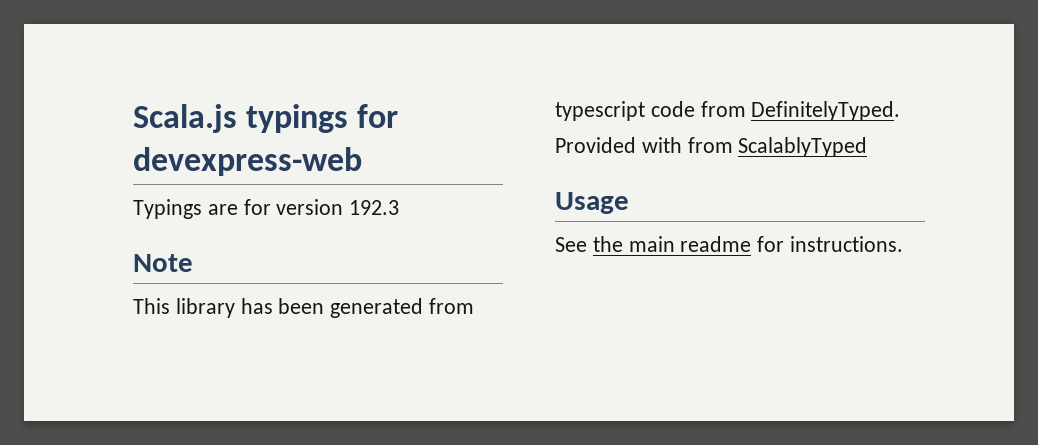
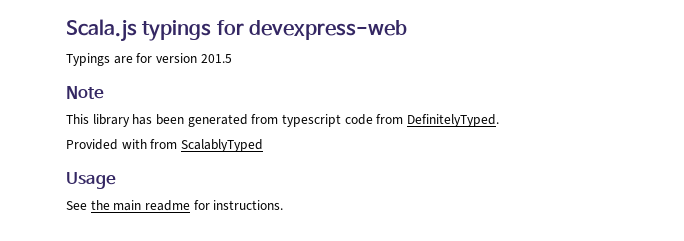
- Typings are for version 192.3
+ Typings are for version 201.5

